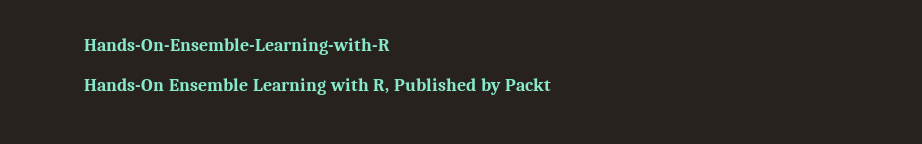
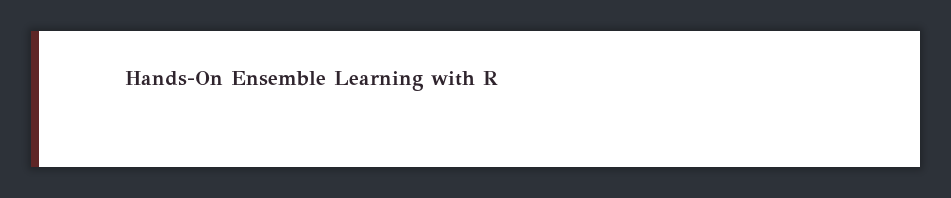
- Hands-On-Ensemble-Learning-with-R
- Hands-On Ensemble Learning with R, Published by Packt
+ Hands-On Ensemble Learning with R

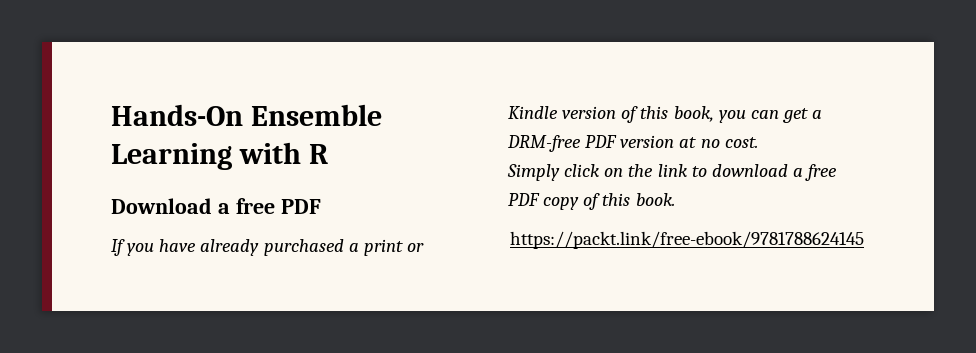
+ Download a free PDF
+ If you have already purchased a print or Kindle version of this book, you can get a DRM-free PDF version at no cost.
+ Simply click on the link to download a free PDF copy of this book.
+ https://packt.link/free-ebook/9781788624145

